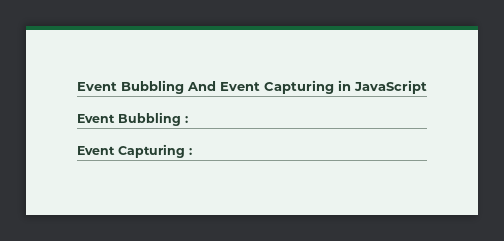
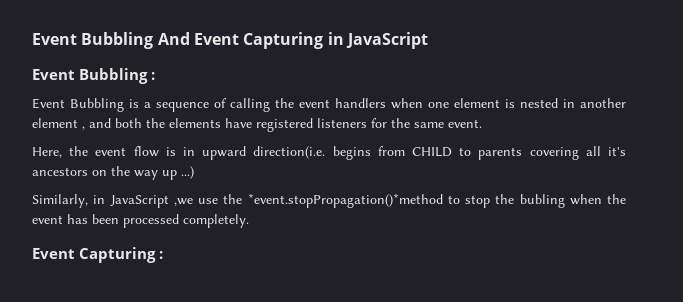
+ Event Bubbling is a sequence of calling the event handlers when one element is nested in another element , and both the elements have registered listeners for the same event.
+ Here, the event flow is in upward direction(i.e. begins from CHILD to parents covering all it's ancestors on the way up ...)
+ Similarly, in JavaScript ,we use the *event.stopPropagation()*method to stop the bubling when the event has been processed completely.

